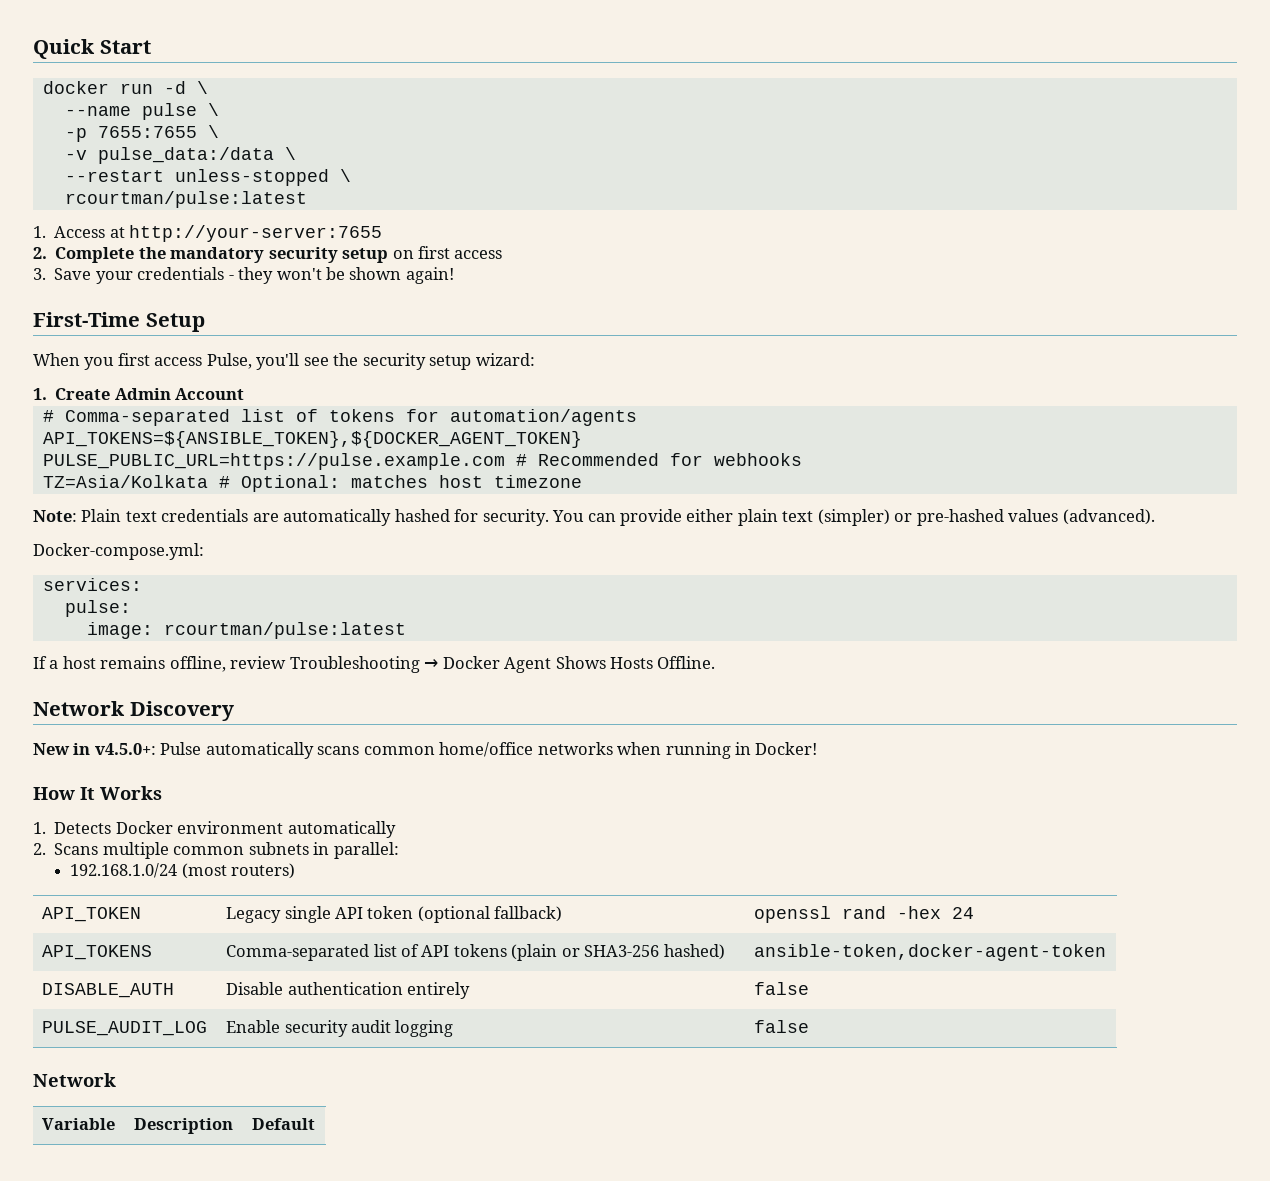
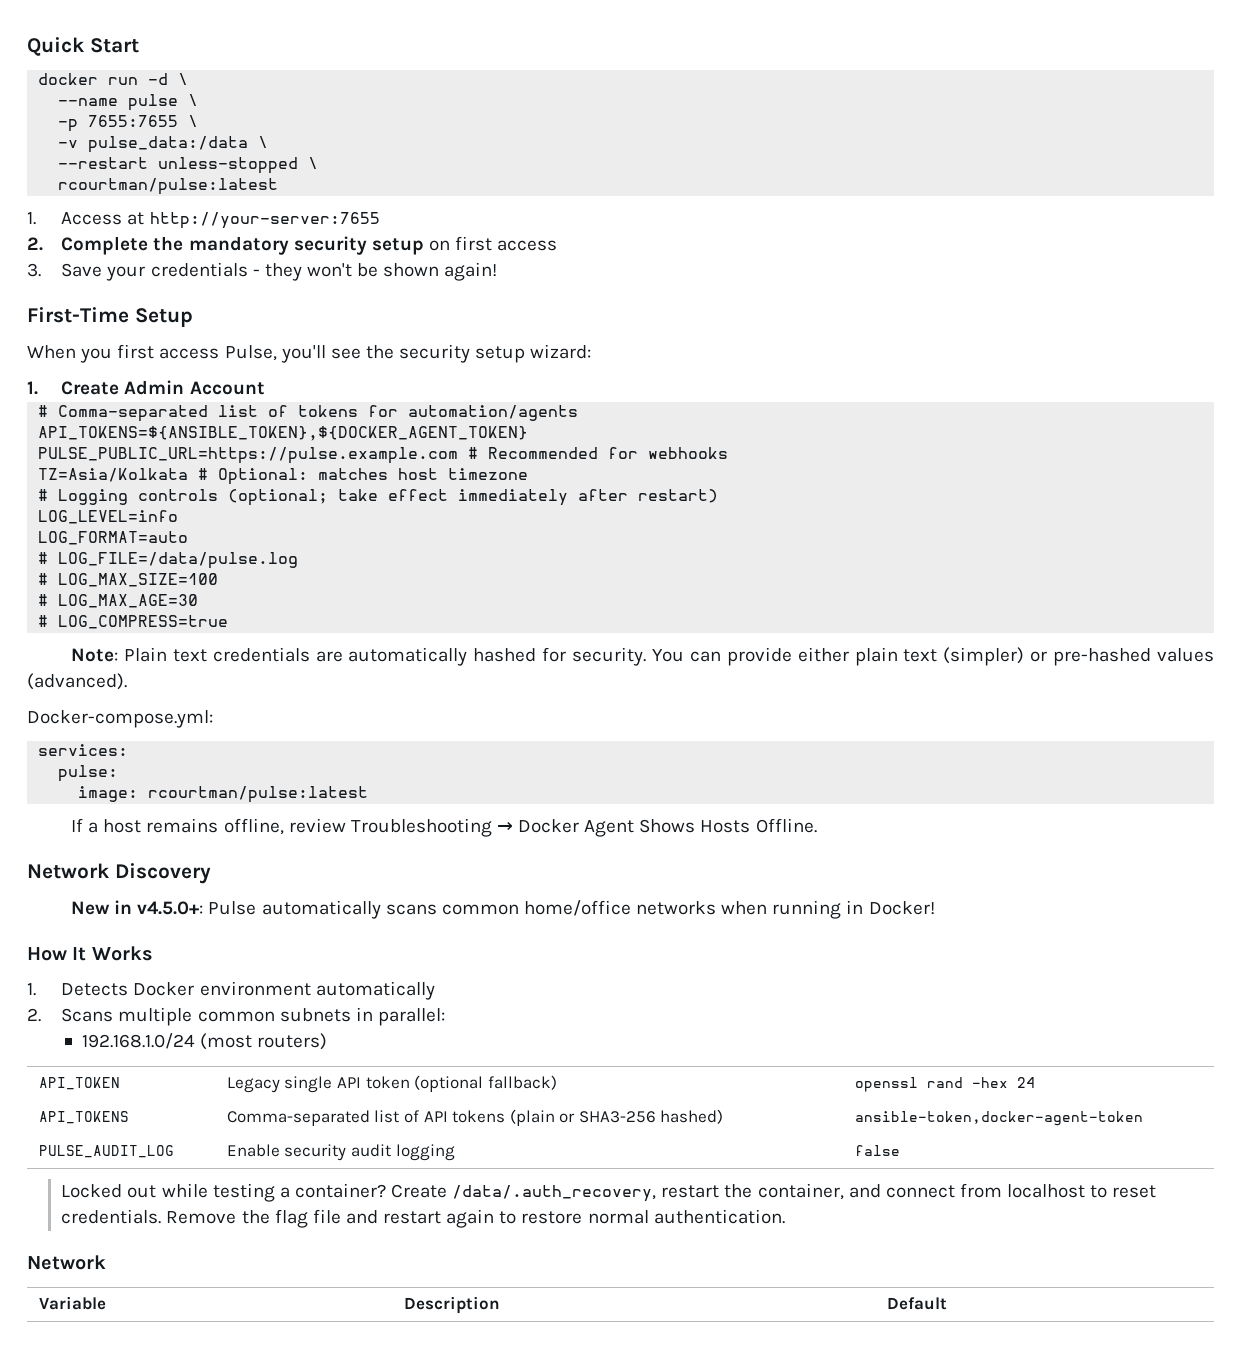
+ # Logging controls (optional; take effect immediately after restart)
+ LOG_LEVEL=info
+ LOG_FORMAT=auto
+ # LOG_FILE=/data/pulse.log
+ # LOG_MAX_SIZE=100
+ # LOG_MAX_AGE=30
+ # LOG_COMPRESS=true
- DISABLE_AUTH | Disable authentication entirely | false
+ Locked out while testing a container? Create /data/.auth_recovery, restart the container, and connect from localhost to reset credentials. Remove the flag file and restart again to restore normal authentication.

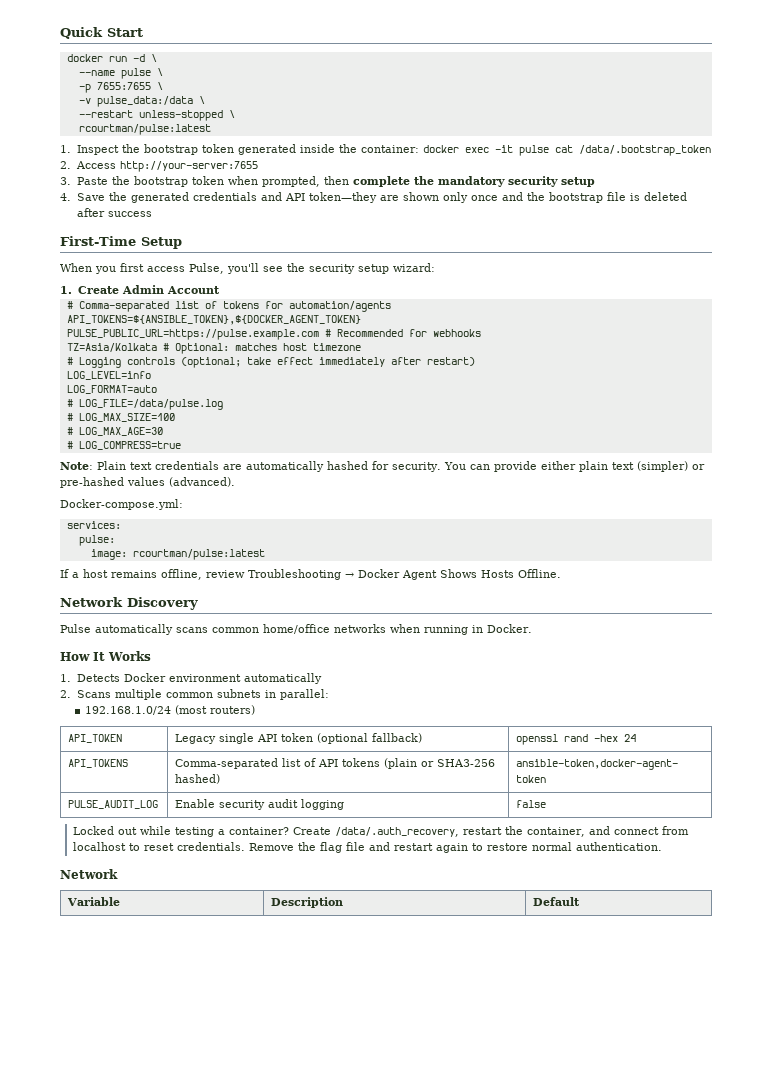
- 1. Access at http://your-server:7655
- 2. Complete the mandatory security setup on first access
- 3. Save your credentials - they won't be shown again!
+ 1. Inspect the bootstrap token generated inside the container: docker exec -it pulse cat /data/.bootstrap_token
+ 2. Access http://your-server:7655
+ 3. Paste the bootstrap token when prompted, then complete the mandatory security setup
+ 4. Save the generated credentials and API token—they are shown only once and the bootstrap file is deleted after success
- New in v4.5.0+: Pulse automatically scans common home/office networks when running in Docker!
+ Pulse automatically scans common home/office networks when running in Docker.

